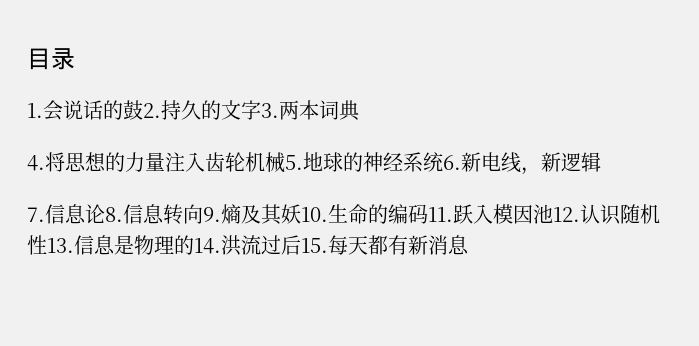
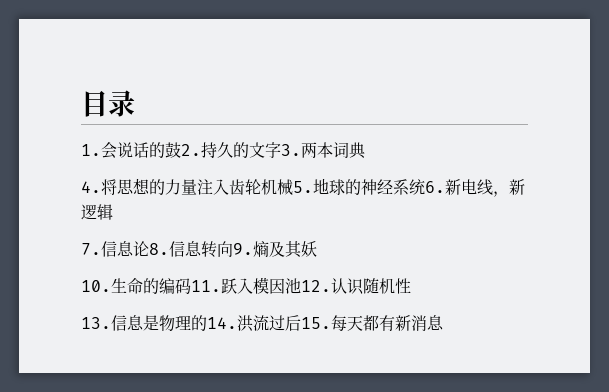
- 7.信息论8.信息转向9.熵及其妖10.生命的编码11.跃入模因池12.认识随机性13.信息是物理的14.洪流过后15.每天都有新消息
+ 7.信息论8.信息转向9.熵及其妖
+ 10.生命的编码11.跃入模因池12.认识随机性
+ 13.信息是物理的14.洪流过后15.每天都有新消息

